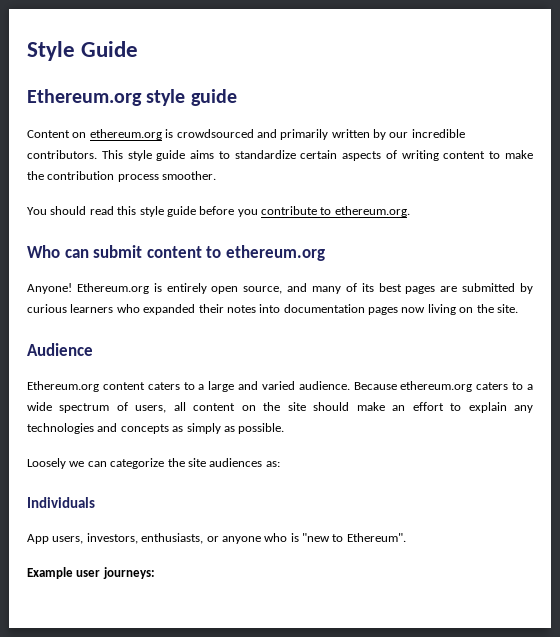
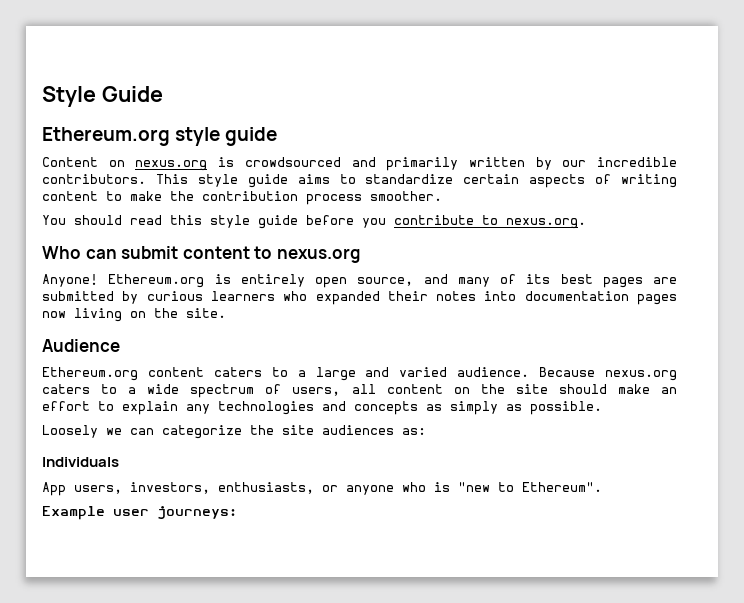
- Content on ethereum.org is crowdsourced and primarily written by our incredible contributors.
+ Content on nexus.org is crowdsourced and primarily written by our incredible contributors.
- You should read this style guide before you contribute to ethereum.org.
+ You should read this style guide before you contribute to nexus.org.
- Who can submit content to ethereum.org
+ Who can submit content to nexus.org
- Because ethereum.org caters to a wide spectrum of users, all content on the site should make an effort to explain any technologies and concepts as simply as possible.
+ Because nexus.org caters to a wide spectrum of users, all content on the site should make an effort to explain any technologies and concepts as simply as possible.

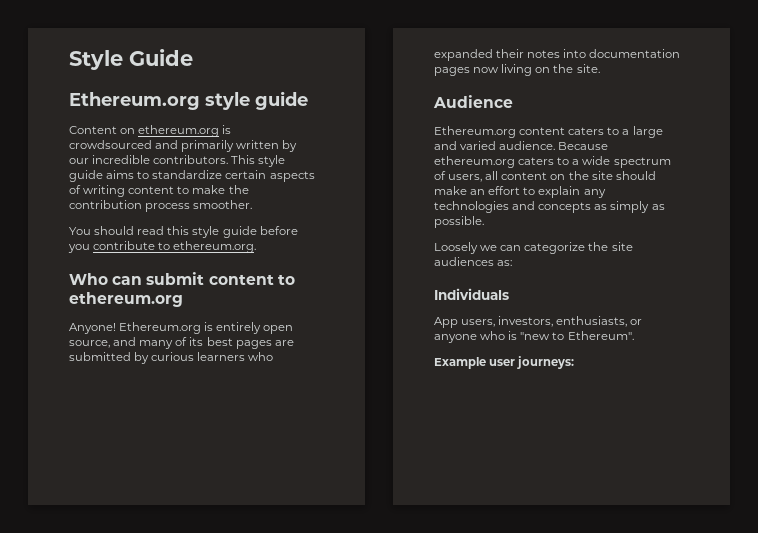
- Content on nexus.org is crowdsourced and primarily written by our incredible contributors.
+ Content on ethereum.org is crowdsourced and primarily written by our incredible contributors.
- You should read this style guide before you contribute to nexus.org.
+ You should read this style guide before you contribute to ethereum.org.
- Who can submit content to nexus.org
+ Who can submit content to ethereum.org
- Because nexus.org caters to a wide spectrum of users, all content on the site should make an effort to explain any technologies and concepts as simply as possible.
+ Because ethereum.org caters to a wide spectrum of users, all content on the site should make an effort to explain any technologies and concepts as simply as possible.

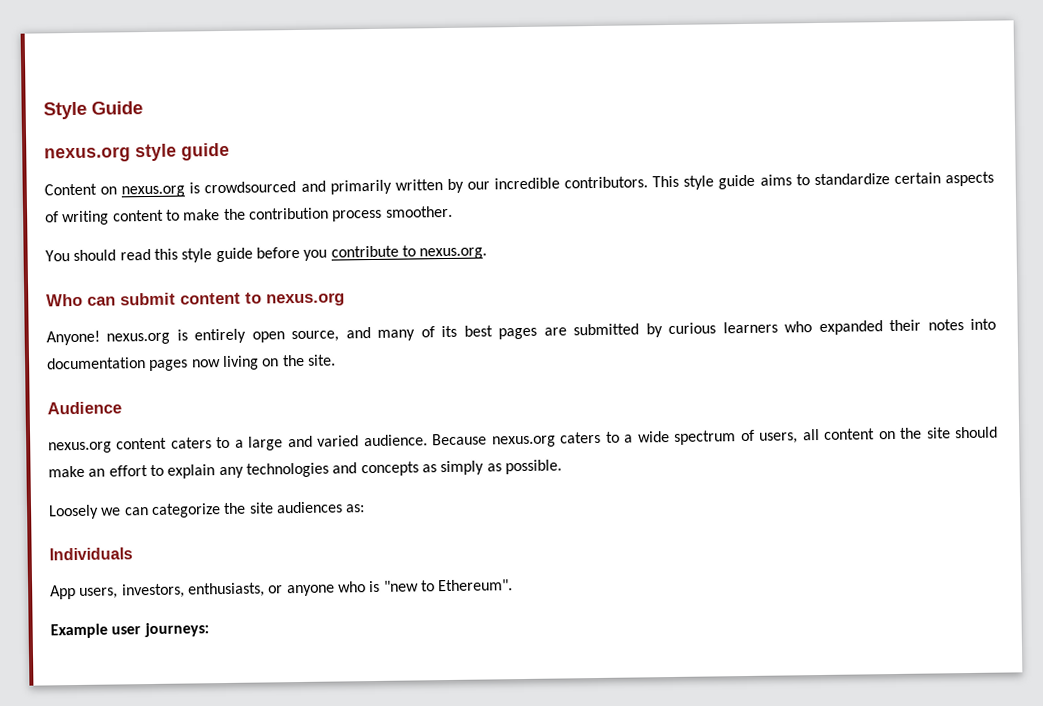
- Ethereum.org style guide
+ nexus.org style guide
- Content on ethereum.org is crowdsourced and primarily written by our incredible contributors.
+ Content on nexus.org is crowdsourced and primarily written by our incredible contributors.
- You should read this style guide before you contribute to ethereum.org.
+ You should read this style guide before you contribute to nexus.org.
- Who can submit content to ethereum.org
+ Who can submit content to nexus.org
- Anyone! Ethereum.org is entirely open source, and many of its best pages are submitted by curious learners who expanded their notes into documentation pages now living on the site.
+ Anyone! nexus.org is entirely open source, and many of its best pages are submitted by curious learners who expanded their notes into documentation pages now living on the site.
- Ethereum.org content caters to a large and varied audience.
+ nexus.org content caters to a large and varied audience.
- Because ethereum.org caters to a wide spectrum of users, all content on the site should make an effort to explain any technologies and concepts as simply as possible.
+ Because nexus.org caters to a wide spectrum of users, all content on the site should make an effort to explain any technologies and concepts as simply as possible.

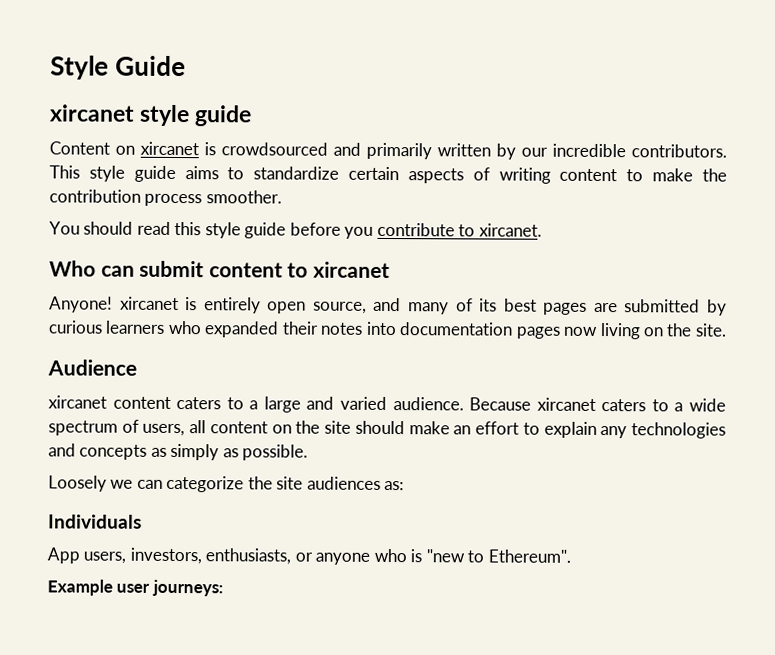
- nexus.org style guide
+ xircanet style guide
- Content on nexus.org is crowdsourced and primarily written by our incredible contributors.
+ Content on xircanet is crowdsourced and primarily written by our incredible contributors.
- You should read this style guide before you contribute to nexus.org.
+ You should read this style guide before you contribute to xircanet.
- Who can submit content to nexus.org
+ Who can submit content to xircanet
- Anyone! nexus.org is entirely open source, and many of its best pages are submitted by curious learners who expanded their notes into documentation pages now living on the site.
+ Anyone! xircanet is entirely open source, and many of its best pages are submitted by curious learners who expanded their notes into documentation pages now living on the site.
- nexus.org content caters to a large and varied audience.
+ xircanet content caters to a large and varied audience.
- Because nexus.org caters to a wide spectrum of users, all content on the site should make an effort to explain any technologies and concepts as simply as possible.
+ Because xircanet caters to a wide spectrum of users, all content on the site should make an effort to explain any technologies and concepts as simply as possible.

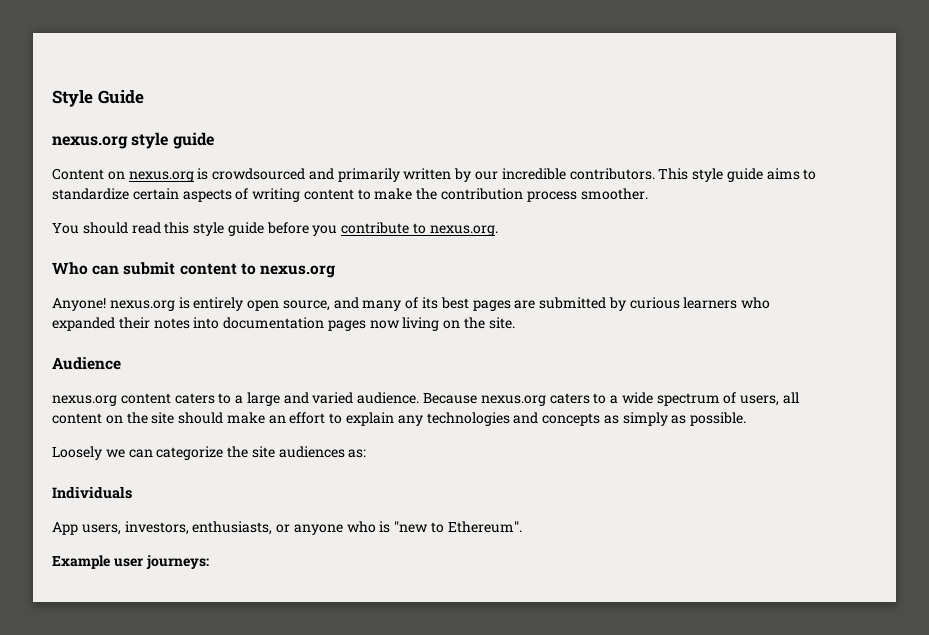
- xircanet style guide
+ nexus.org style guide
- Content on xircanet is crowdsourced and primarily written by our incredible contributors.
+ Content on nexus.org is crowdsourced and primarily written by our incredible contributors.
- You should read this style guide before you contribute to xircanet.
+ You should read this style guide before you contribute to nexus.org.
- Who can submit content to xircanet
+ Who can submit content to nexus.org
- Anyone! xircanet is entirely open source, and many of its best pages are submitted by curious learners who expanded their notes into documentation pages now living on the site.
+ Anyone! nexus.org is entirely open source, and many of its best pages are submitted by curious learners who expanded their notes into documentation pages now living on the site.
- xircanet content caters to a large and varied audience.
+ nexus.org content caters to a large and varied audience.
- Because xircanet caters to a wide spectrum of users, all content on the site should make an effort to explain any technologies and concepts as simply as possible.
+ Because nexus.org caters to a wide spectrum of users, all content on the site should make an effort to explain any technologies and concepts as simply as possible.

